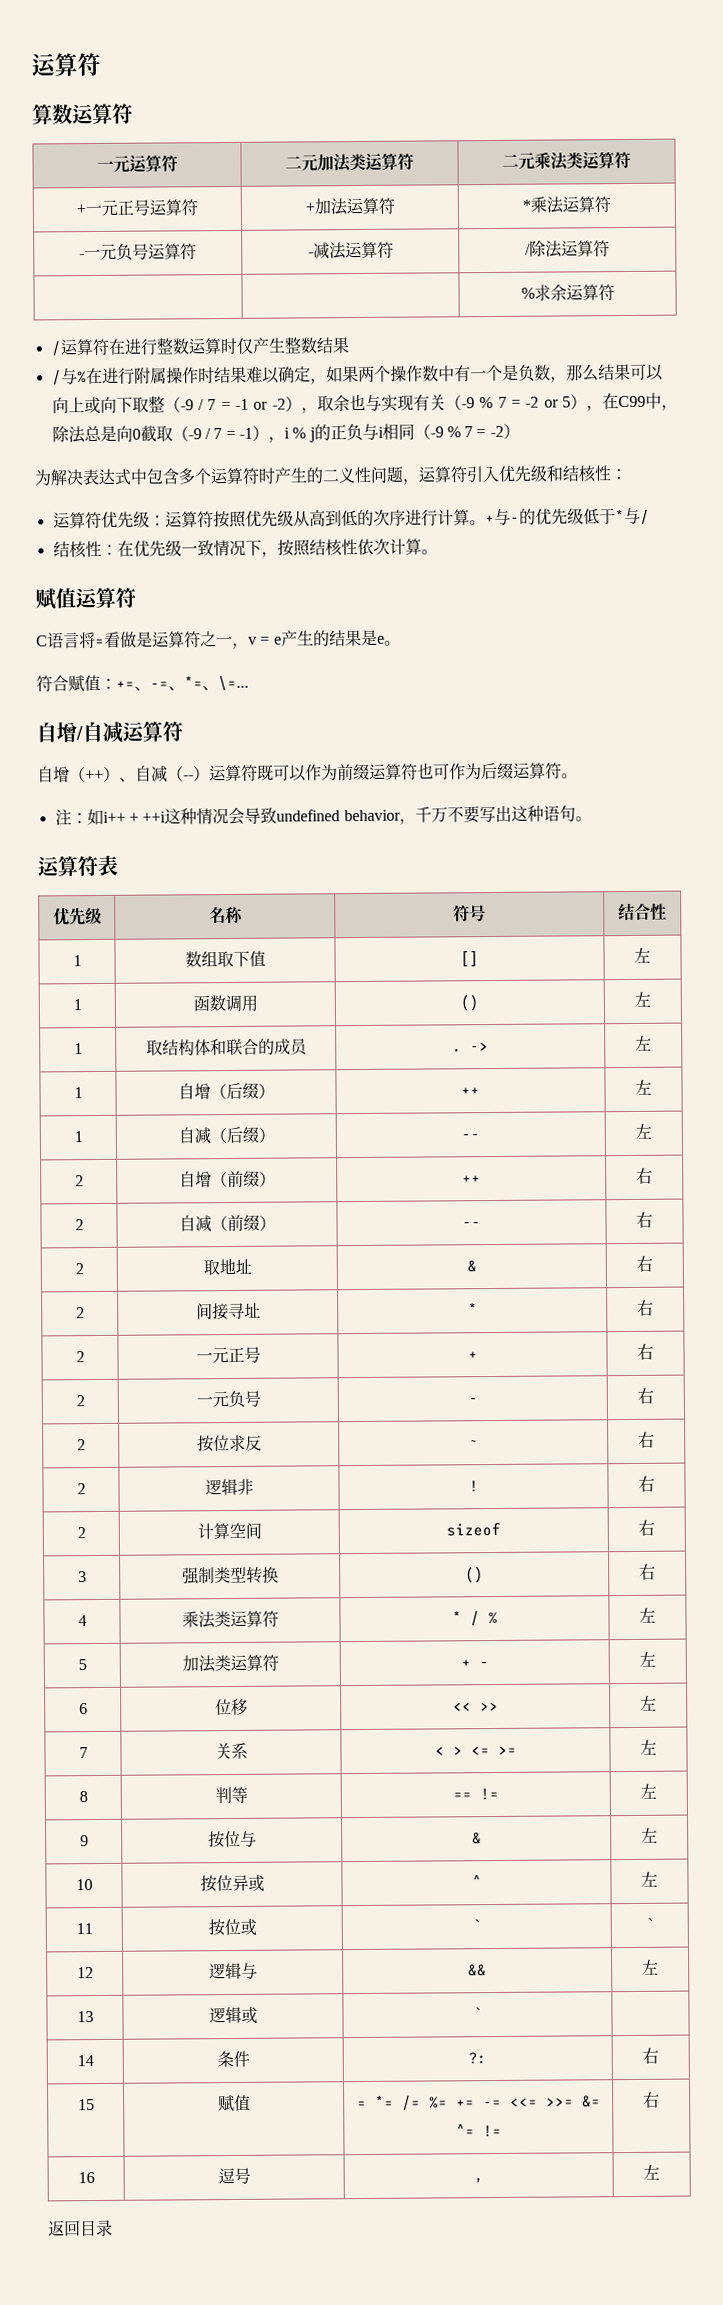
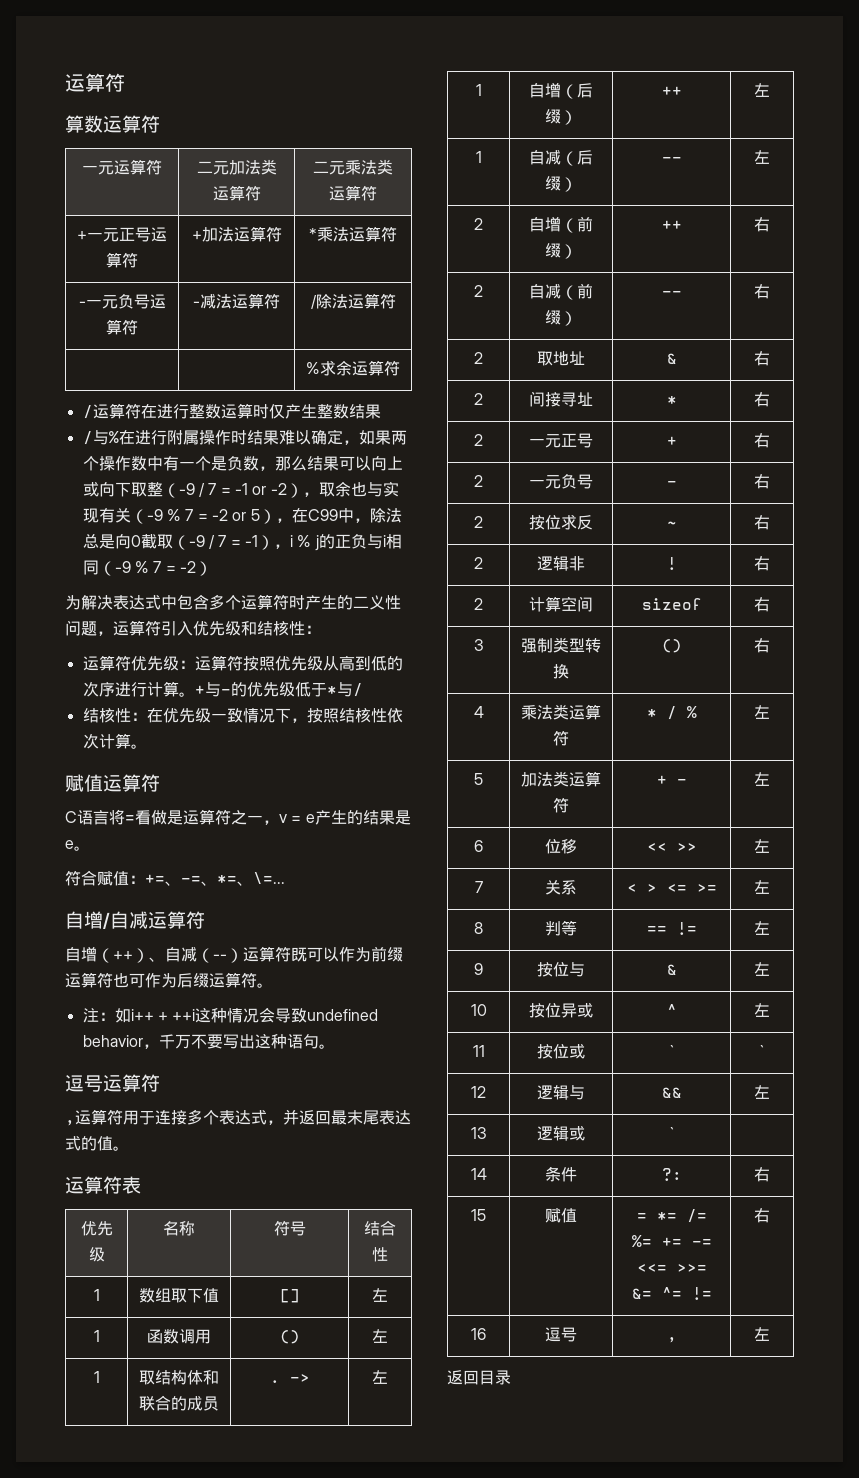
+ 逗号运算符
+ ,运算符用于连接多个表达式，并返回最末尾表达式的值。

